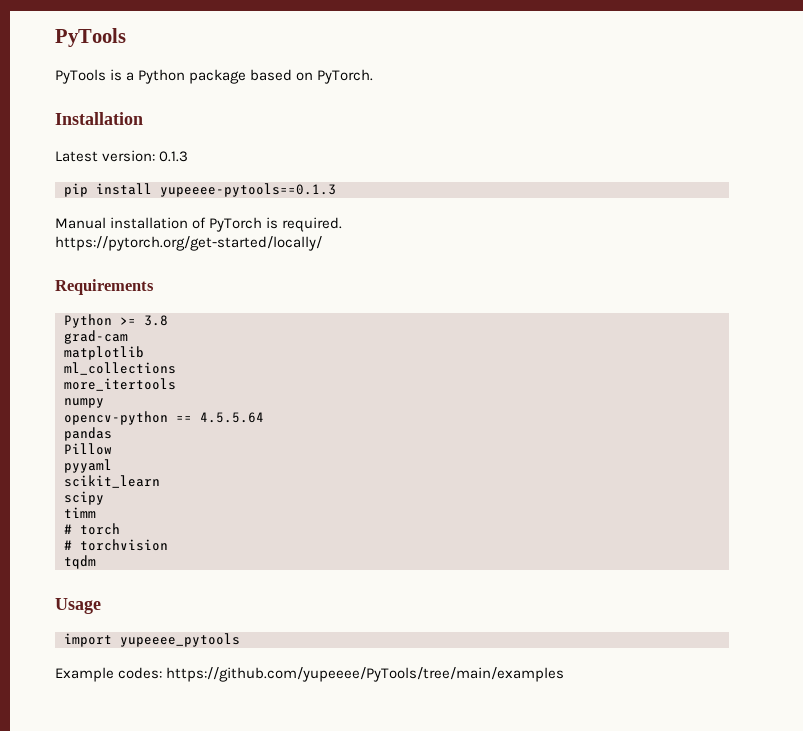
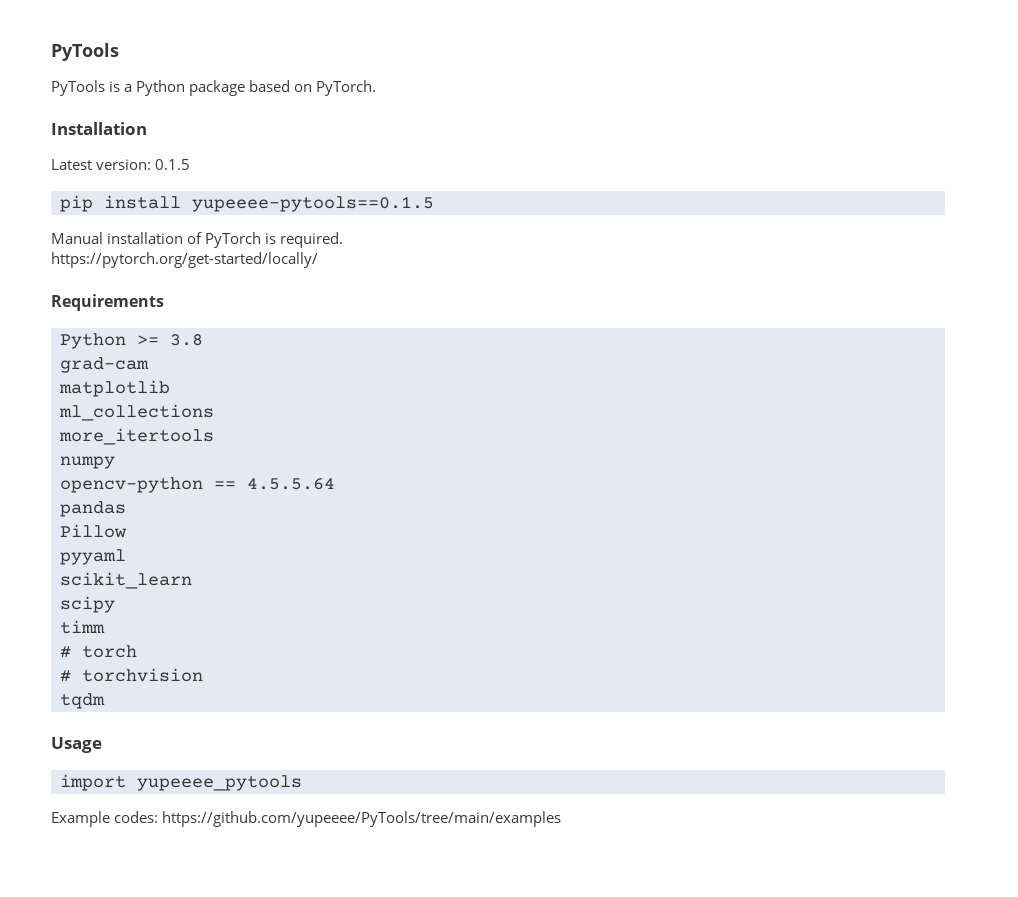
- Latest version: 0.1.3
+ Latest version: 0.1.5
- pip install yupeeee-pytools==0.1.3
+ pip install yupeeee-pytools==0.1.5

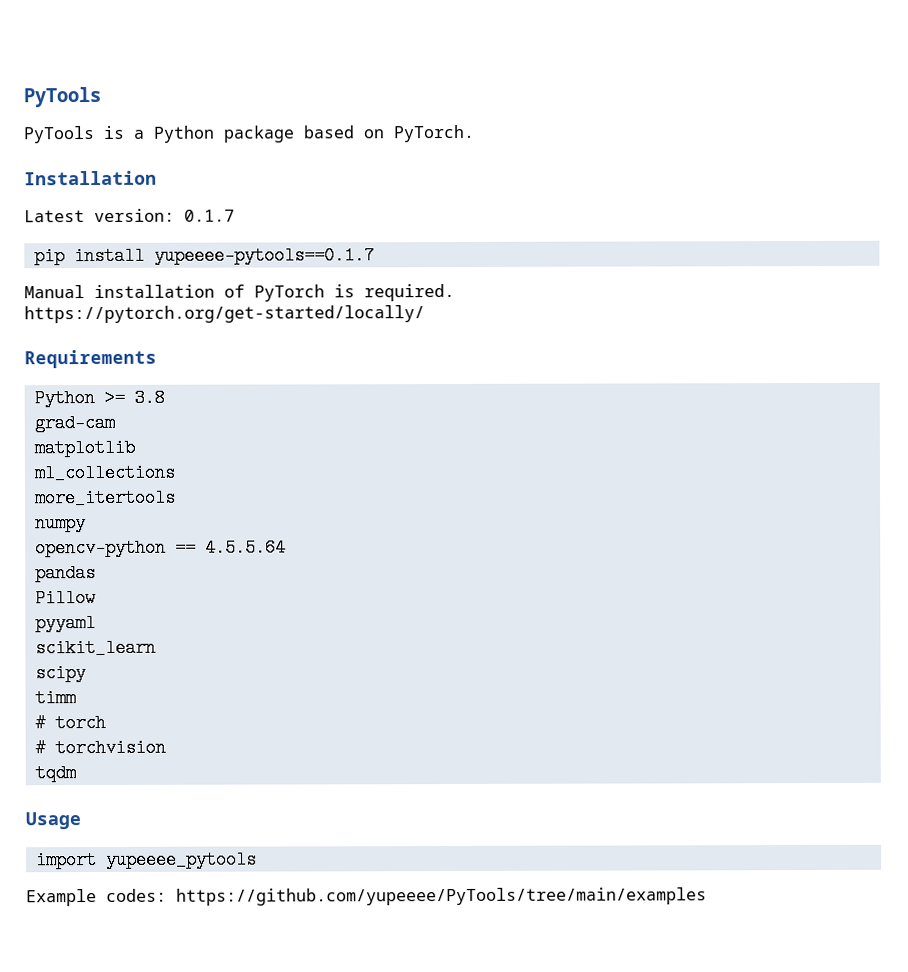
- Latest version: 0.1.5
+ Latest version: 0.1.7
- pip install yupeeee-pytools==0.1.5
+ pip install yupeeee-pytools==0.1.7

